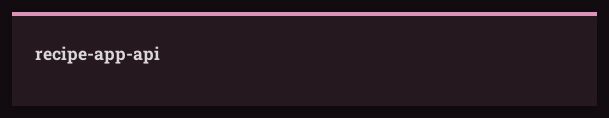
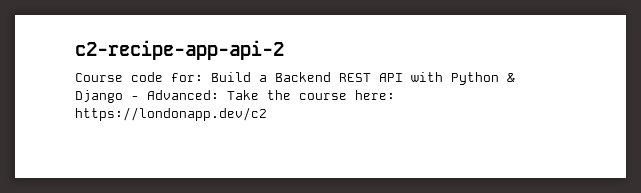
- recipe-app-api
+ c2-recipe-app-api-2
+ Course code for: Build a Backend REST API with Python & Django - Advanced: Take the course here: https://londonapp.dev/c2

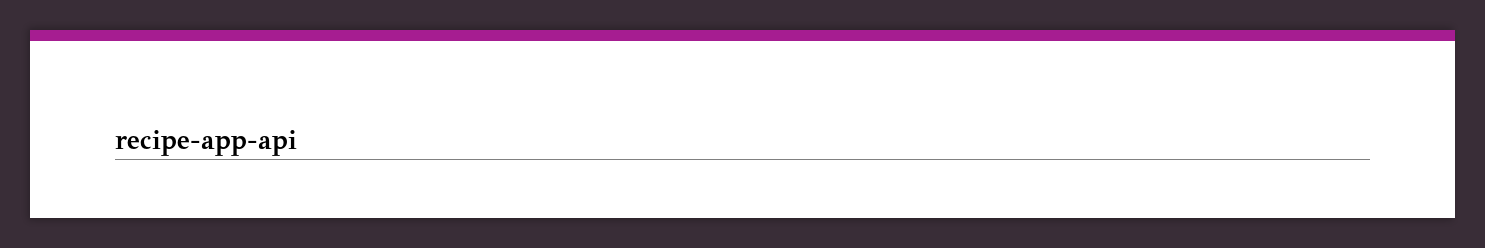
- c2-recipe-app-api-2
- Course code for: Build a Backend REST API with Python & Django - Advanced: Take the course here: https://londonapp.dev/c2
+ recipe-app-api

